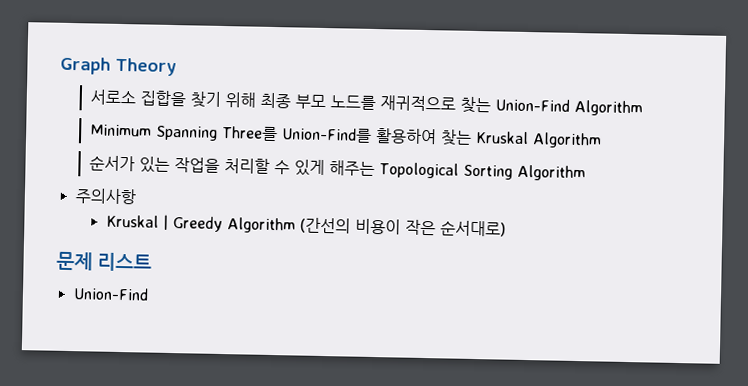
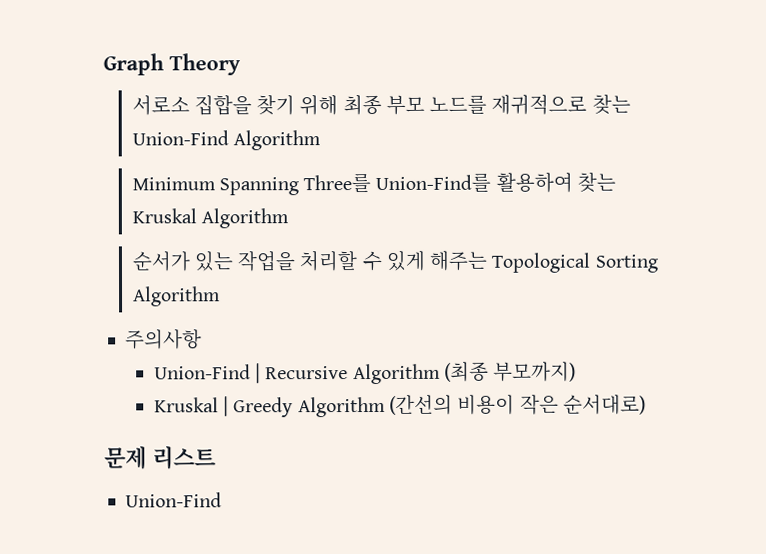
+ Union-Find | Recursive Algorithm (최종 부모까지)

